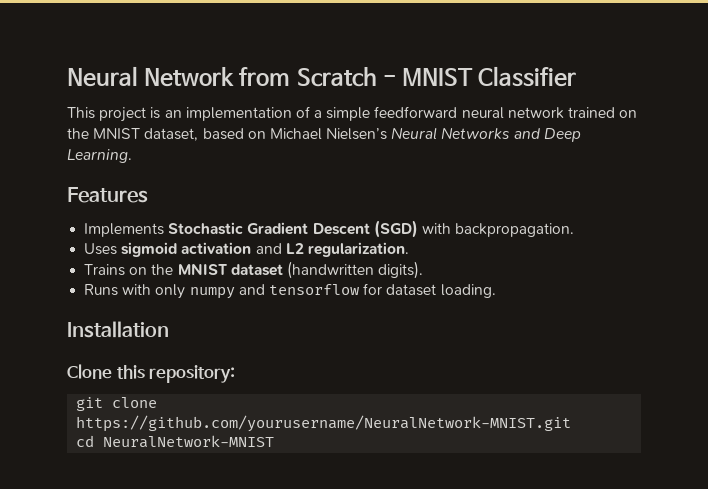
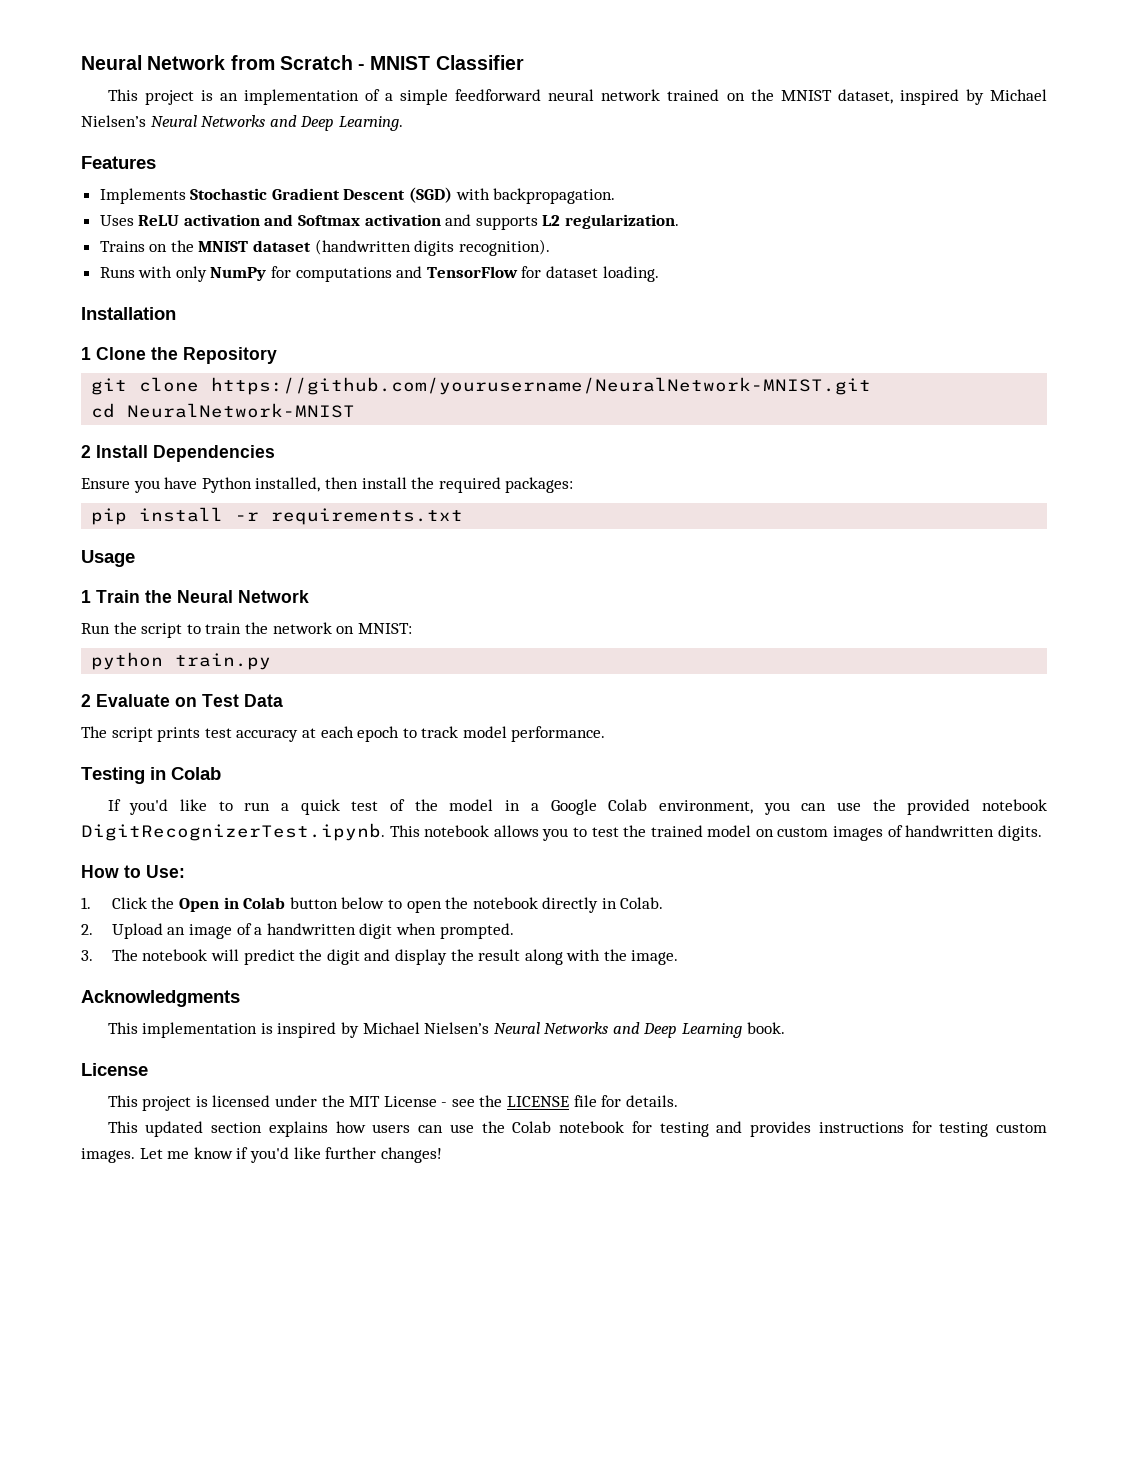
- This project is an implementation of a simple feedforward neural network trained on the MNIST dataset, based on Michael Nielsen’s Neural Networks and Deep Learning.
+ This project is an implementation of a simple feedforward neural network trained on the MNIST dataset, inspired by Michael Nielsen’s Neural Networks and Deep Learning.
- Uses sigmoid activation and L2 regularization.
+ Uses ReLU activation and Softmax activation and supports L2 regularization.
- Trains on the MNIST dataset (handwritten digits).
+ Trains on the MNIST dataset (handwritten digits recognition).
- Runs with only numpy and tensorflow for dataset loading.
+ Runs with only NumPy for computations and TensorFlow for dataset loading.
- Clone this repository:
+ 1 Clone the Repository
+ 2 Install Dependencies
+ Ensure you have Python installed, then install the required packages:
+ pip install -r requirements.txt
+ Usage
+ 1 Train the Neural Network
+ Run the script to train the network on MNIST:
+ python train.py
+ 2 Evaluate on Test Data
+ The script prints test accuracy at each epoch to track model performance.
+ Testing in Colab
+ If you'd like to run a quick test of the model in a Google Colab environment, you can use the provided notebook DigitRecognizerTest.ipynb. This notebook allows you to test the trained model on custom images of handwritten digits.
+ How to Use:
+ 1. Click the Open in Colab button below to open the notebook directly in Colab.
+ 2. Upload an image of a handwritten digit when prompted.
+ 3. The notebook will predict the digit and display the result along with the image.
+ Acknowledgments
+ This implementation is inspired by Michael Nielsen’s Neural Networks and Deep Learning book.
+ License
+ This project is licensed under the MIT License - see the LICENSE file for details.
+ This updated section explains how users can use the Colab notebook for testing and provides instructions for testing custom images. Let me know if you'd like further changes!

